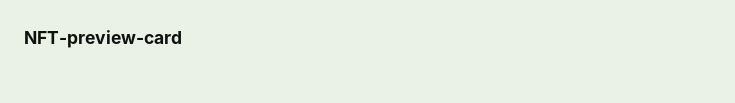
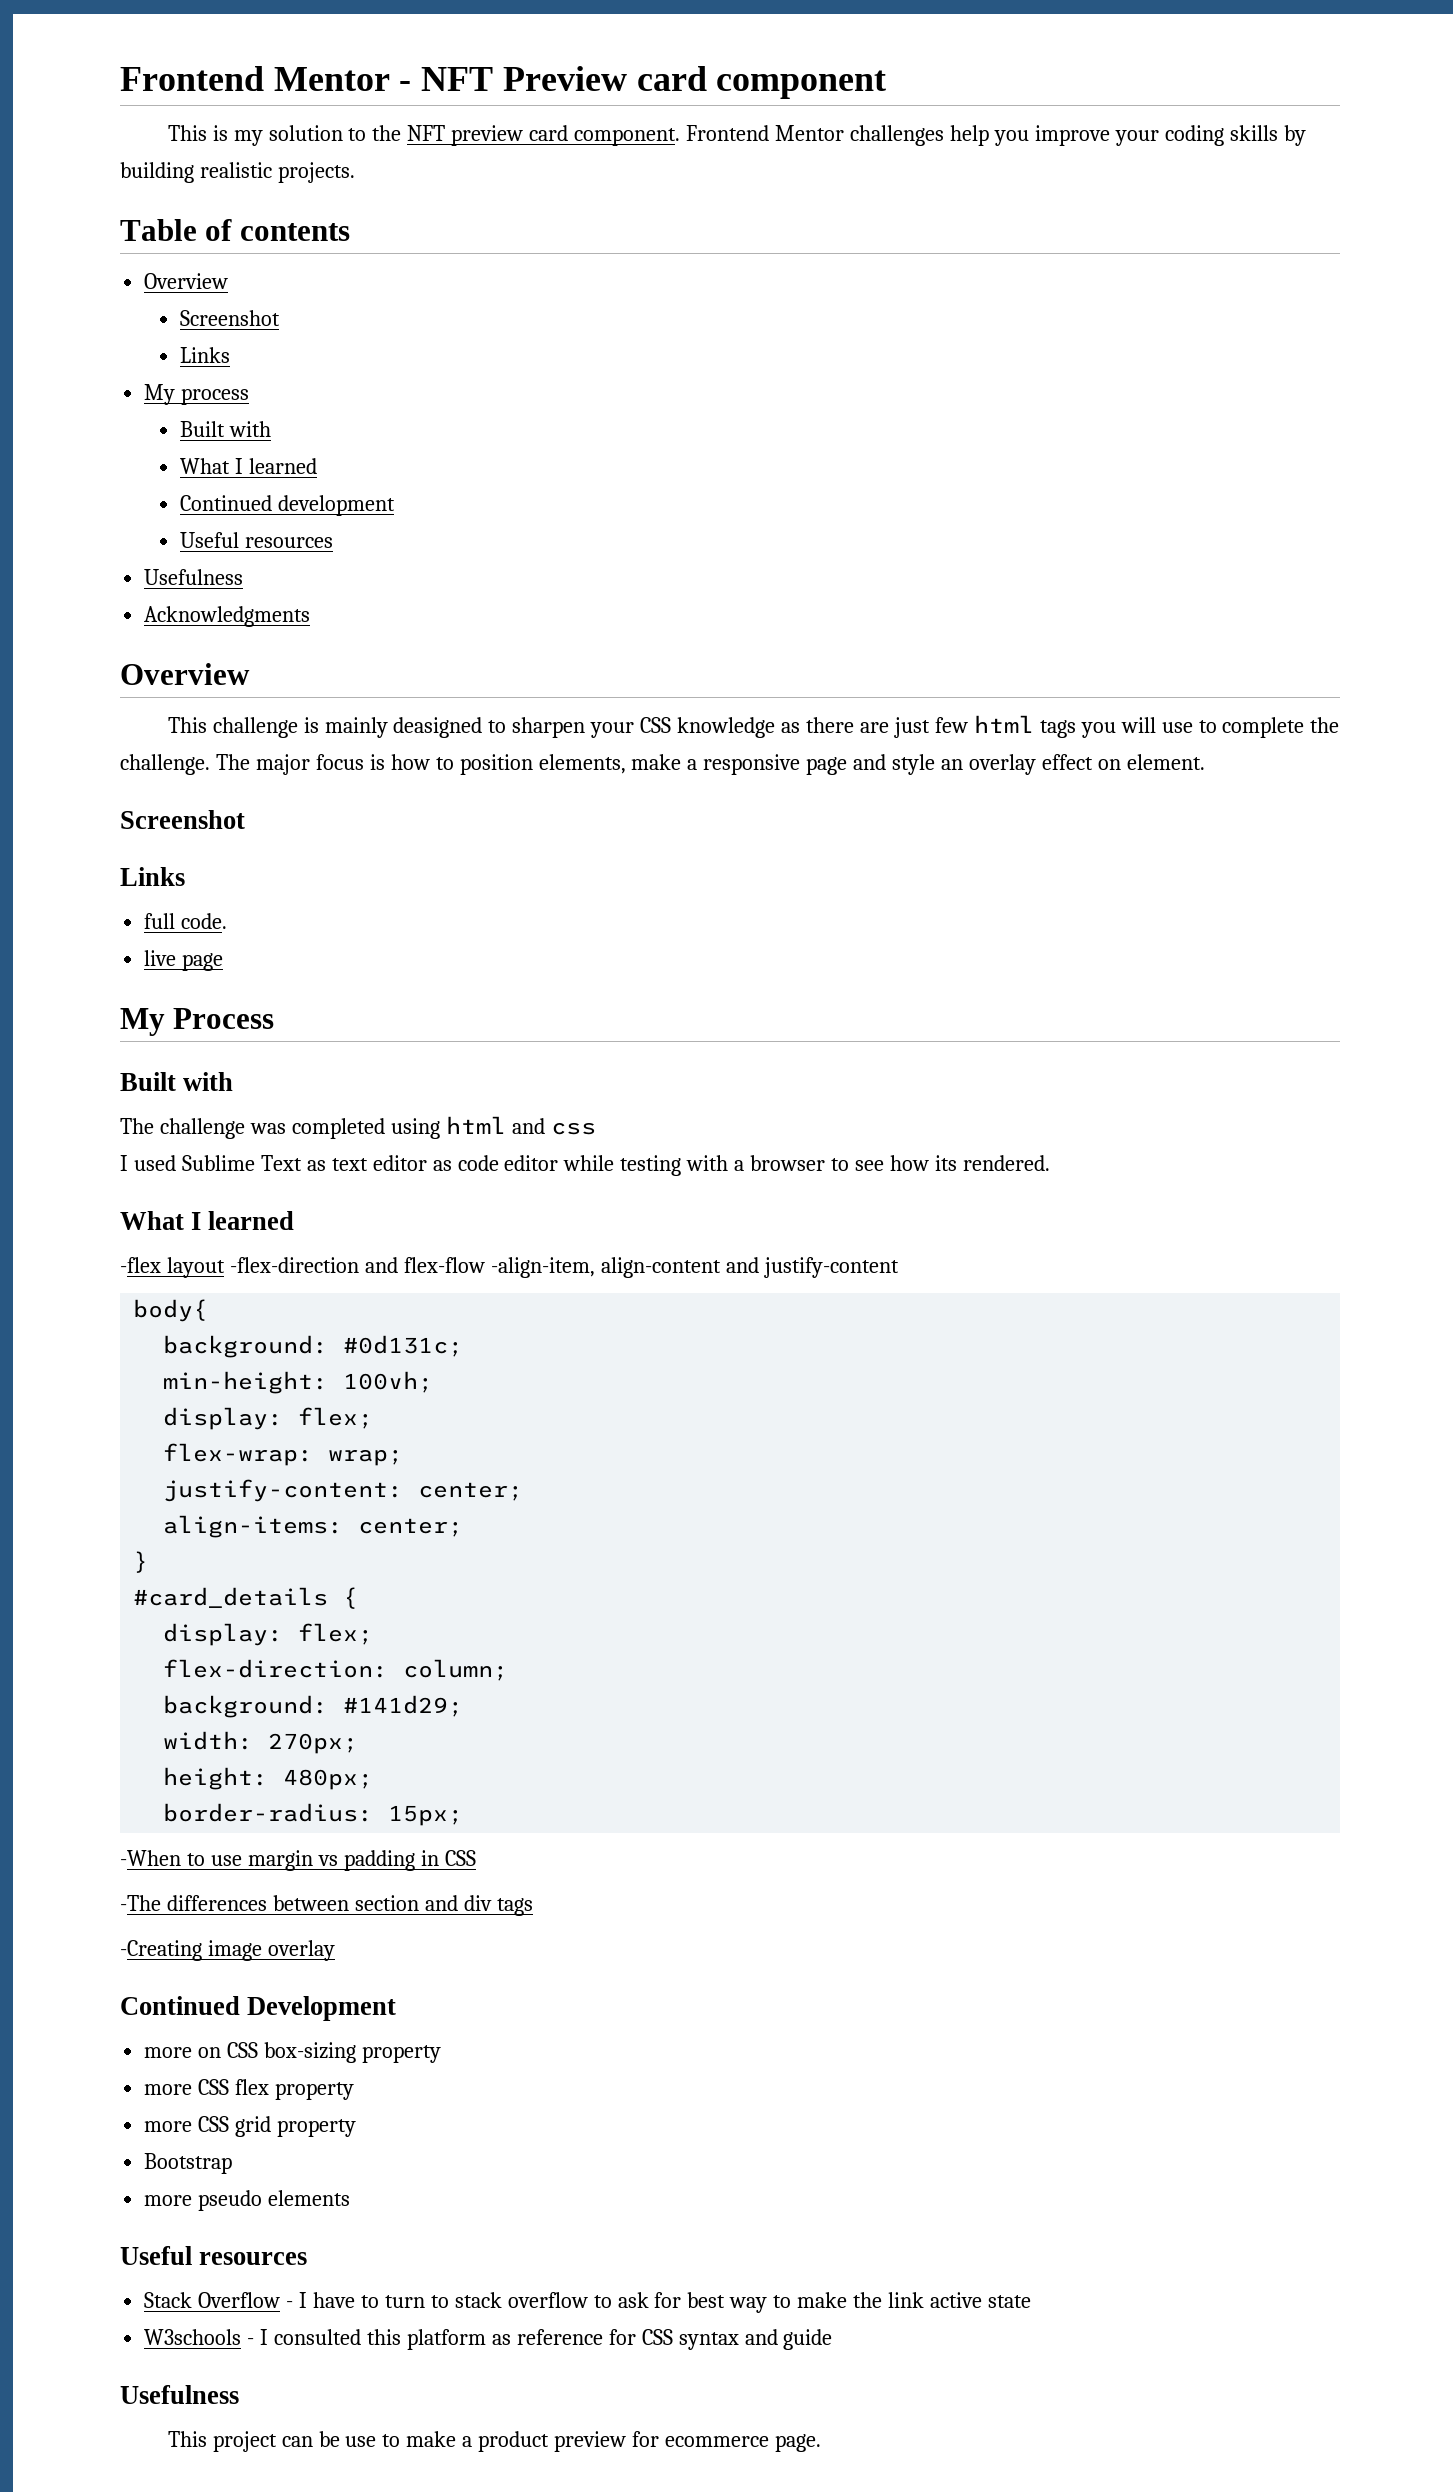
- NFT-preview-card
+ Frontend Mentor - NFT Preview card component
+ This is my solution to the NFT preview card component. Frontend Mentor challenges help you improve your coding skills by building realistic projects.
+ Table of contents
+ Overview
+ Screenshot
+ Links
+ My process
+ Built with
+ What I learned
+ Continued development
+ Useful resources
+ Usefulness
+ Acknowledgments
+ Overview
+ This challenge is mainly deasigned to sharpen your CSS knowledge as there are just few html tags you will use to complete the challenge. The major focus is how to position elements, make a responsive page and style an overlay effect on element.
+ Screenshot
+ Links
+ full code.
+ live page
+ My Process
+ Built with
+ The challenge was completed using html and css
+ I used Sublime Text as text editor as code editor while testing with a browser to see how its rendered.
+ What I learned
+ -flex layout -flex-direction and flex-flow -align-item, align-content and justify-content
+ body{
+ background: #0d131c;
+ min-height: 100vh;
+ display: flex;
+ flex-wrap: wrap;
+ justify-content: center;
+ align-items: center;
+ }
+ #card_details {
+ display: flex;
+ flex-direction: column;
+ background: #141d29;
+ width: 270px;
+ height: 480px;
+ border-radius: 15px;
+ -When to use margin vs padding in CSS
+ -The differences between section and div tags
+ -Creating image overlay
+ Continued Development
+ more on CSS box-sizing property
+ more CSS flex property
+ more CSS grid property
+ Bootstrap
+ more pseudo elements
+ Useful resources
+ Stack Overflow - I have to turn to stack overflow to ask for best way to make the link active state
+ W3schools - I consulted this platform as reference for CSS syntax and guide
+ Usefulness
+ This project can be use to make a product preview for ecommerce page.

